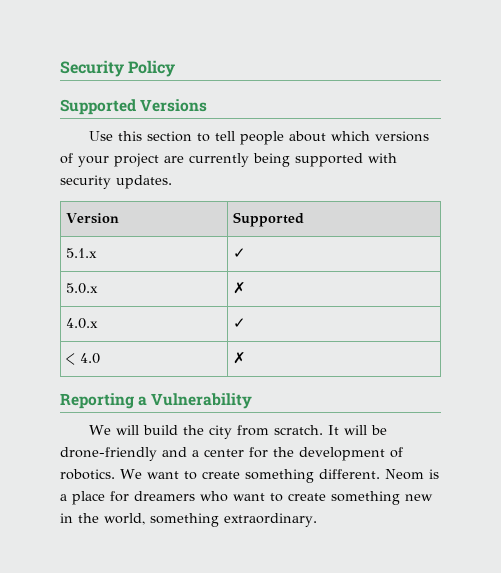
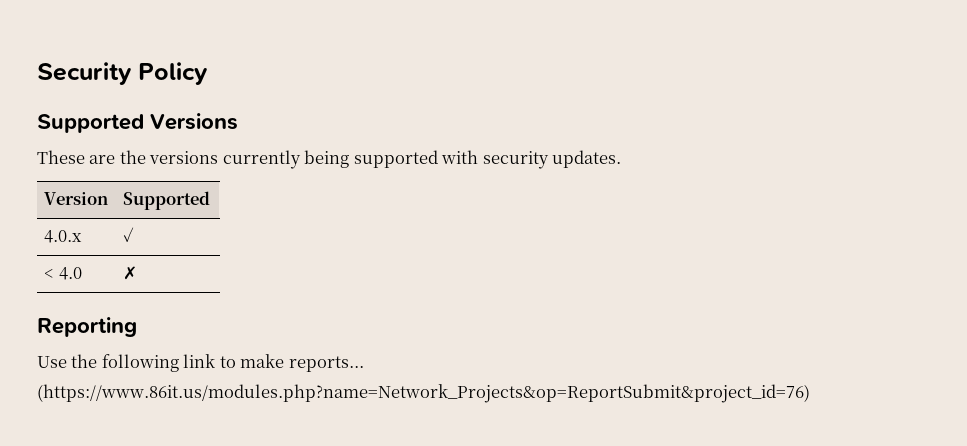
- Use this section to tell people about which versions of your project are currently being supported with security updates.
+ These are the versions currently being supported with security updates.
- 5.1.x | ✓
- 5.0.x | ✗
- Reporting a Vulnerability
- We will build the city from scratch. It will be drone-friendly and a center for the development of robotics. We want to create something different. Neom is a place for dreamers who want to create something new in the world, something extraordinary.
+ Reporting
+ Use the following link to make reports...
+ (https://www.86it.us/modules.php?name=Network_Projects&op=ReportSubmit&project_id=76)

